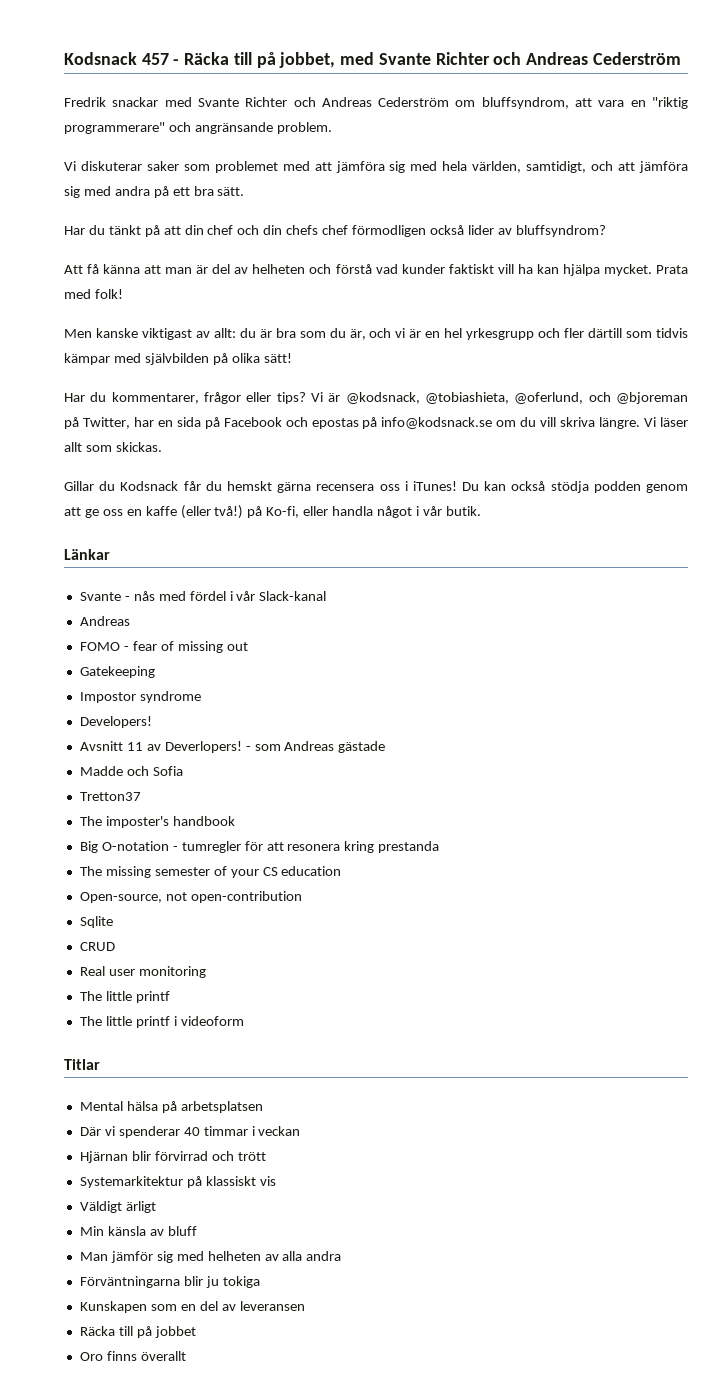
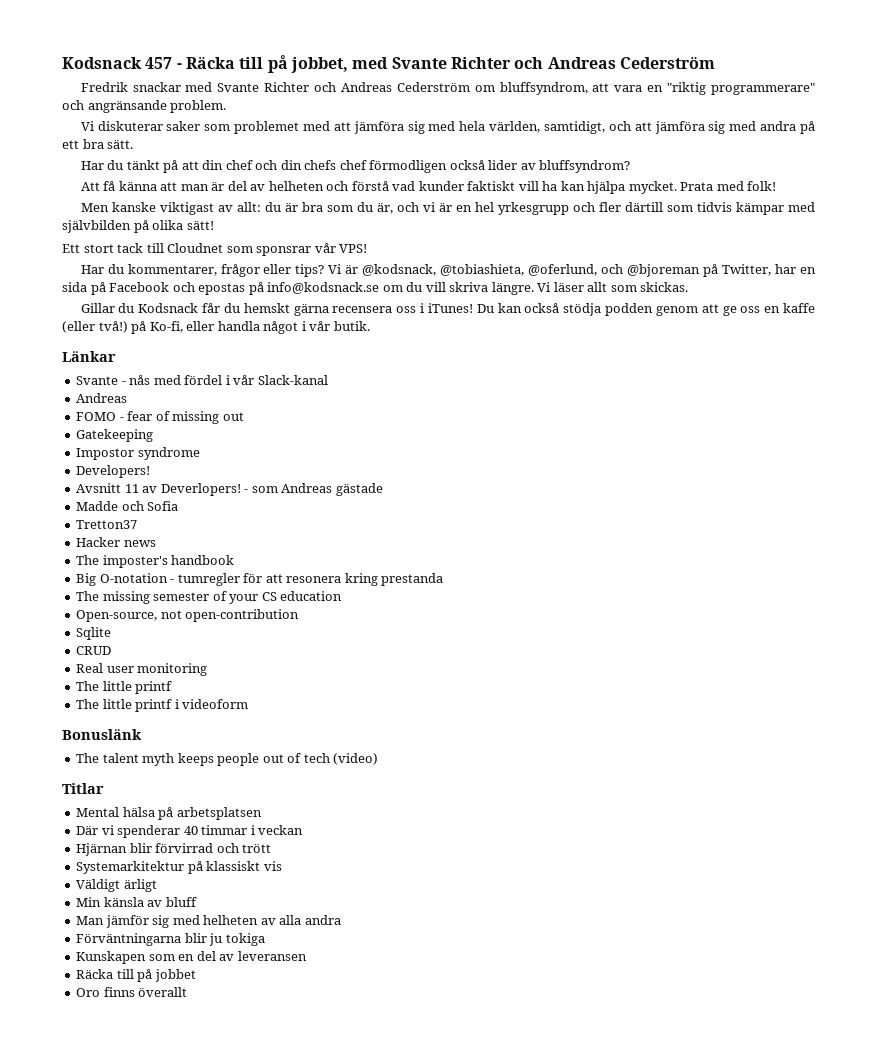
+ Ett stort tack till Cloudnet som sponsrar vår VPS!
+ Hacker news
+ Bonuslänk
+ The talent myth keeps people out of tech (video)

